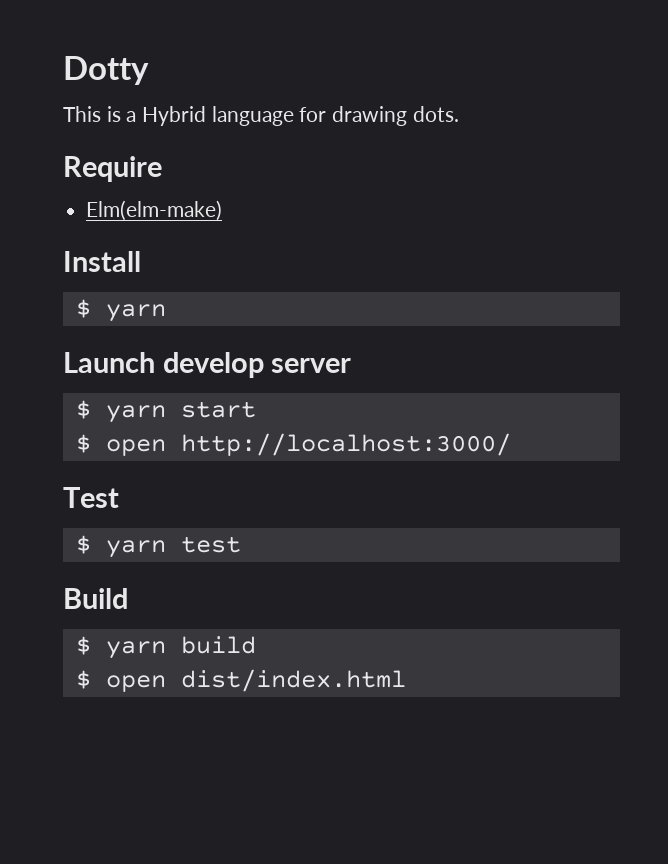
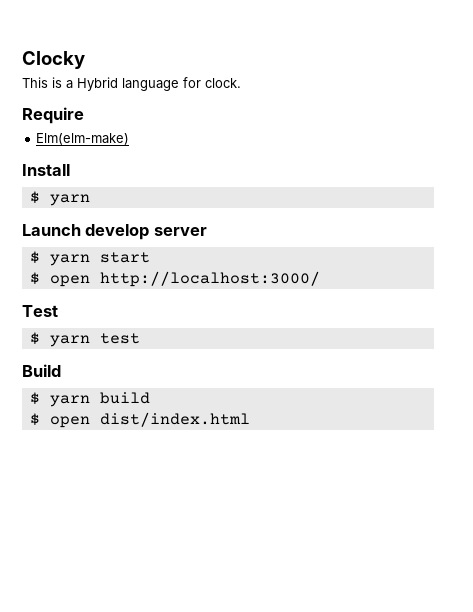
- Dotty
+ Clocky
- This is a Hybrid language for drawing dots.
+ This is a Hybrid language for clock.

